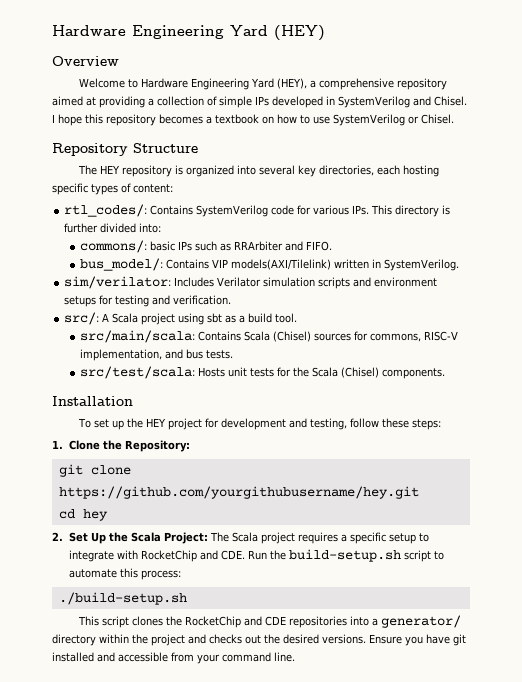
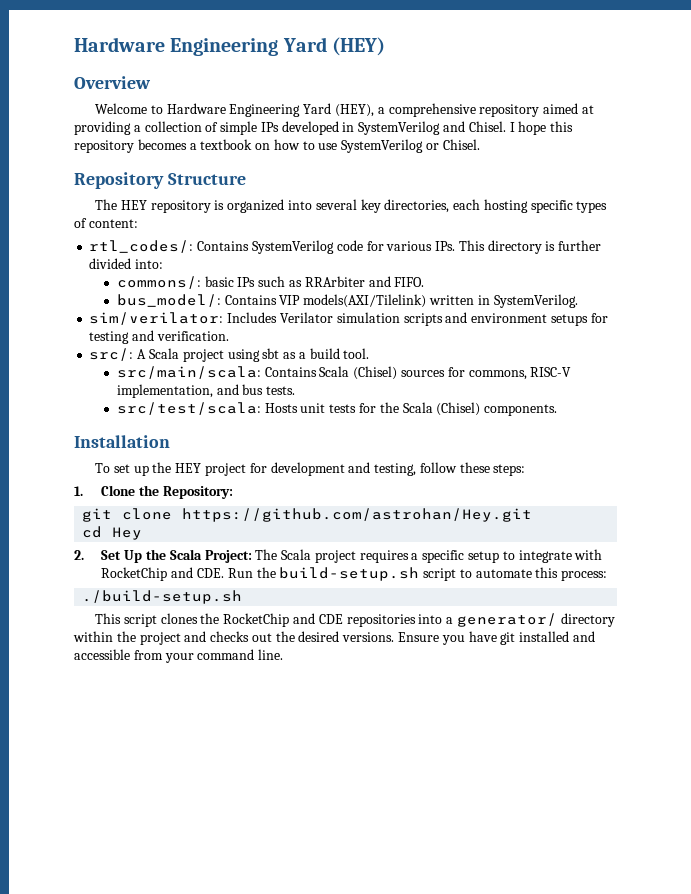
- git clone https://github.com/yourgithubusername/hey.git
+ git clone https://github.com/astrohan/Hey.git
- cd hey
+ cd Hey

